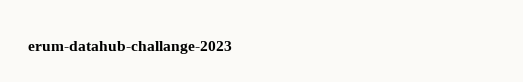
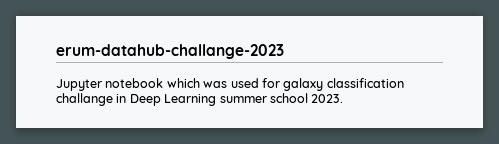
+ Jupyter notebook which was used for galaxy classification challange in Deep Learning summer school 2023.

